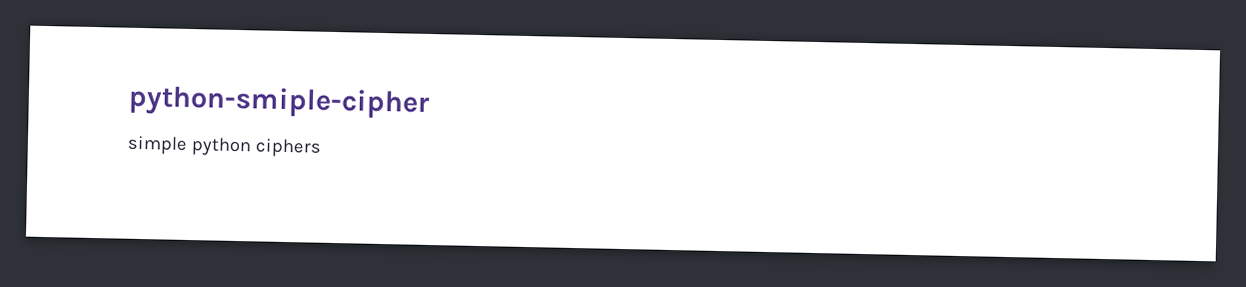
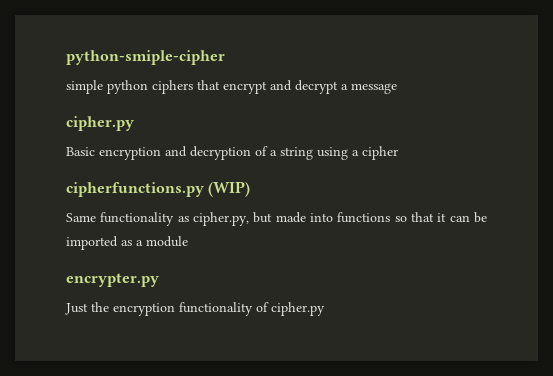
- simple python ciphers
+ simple python ciphers that encrypt and decrypt a message
+ cipher.py
+ Basic encryption and decryption of a string using a cipher
+ cipherfunctions.py (WIP)
+ Same functionality as cipher.py, but made into functions so that it can be imported as a module
+ encrypter.py
+ Just the encryption functionality of cipher.py

